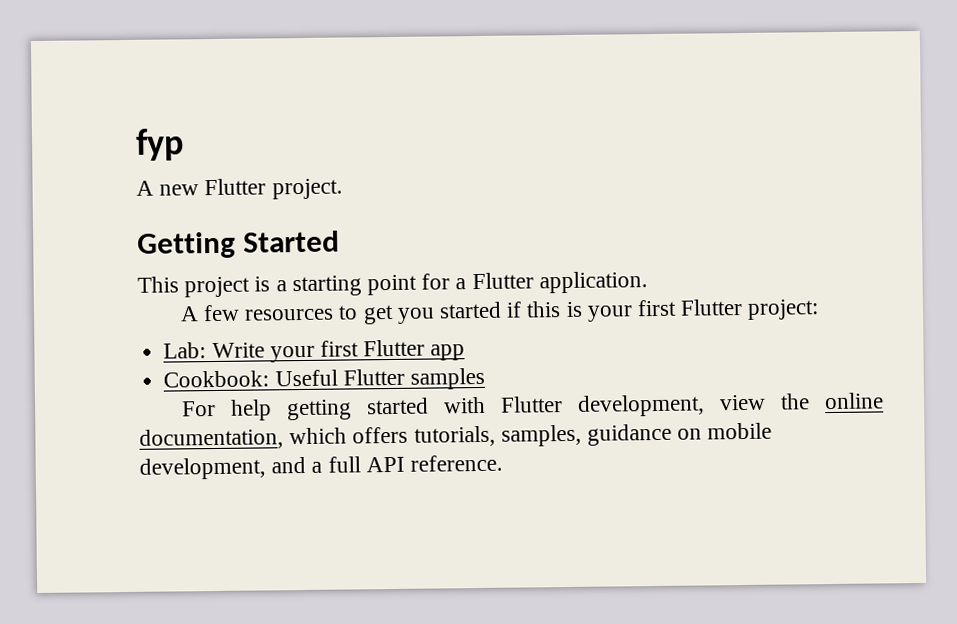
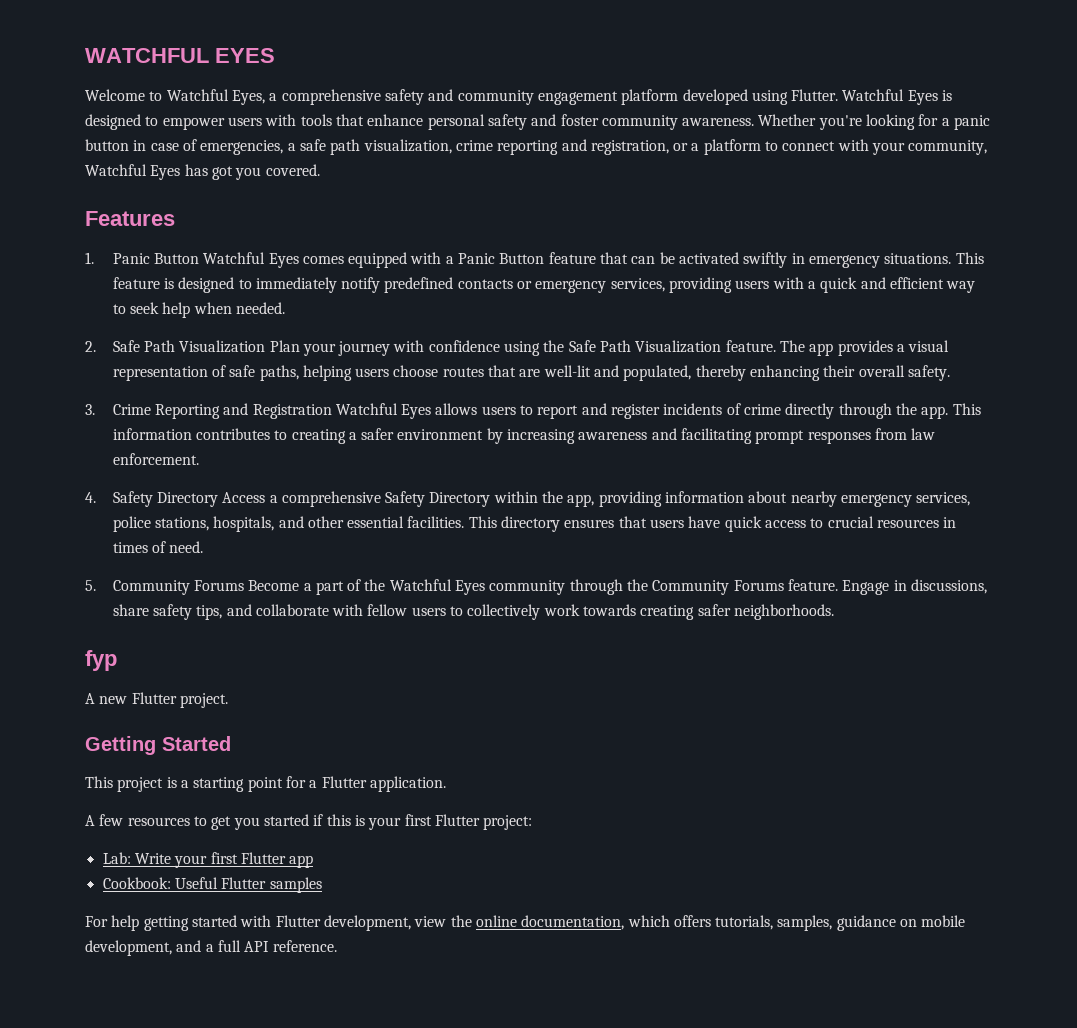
+ WATCHFUL EYES
+ Welcome to Watchful Eyes, a comprehensive safety and community engagement platform developed using Flutter. Watchful Eyes is designed to empower users with tools that enhance personal safety and foster community awareness. Whether you're looking for a panic button in case of emergencies, a safe path visualization, crime reporting and registration, or a platform to connect with your community, Watchful Eyes has got you covered.
+ Features
+ 1. Panic Button Watchful Eyes comes equipped with a Panic Button feature that can be activated swiftly in emergency situations. This feature is designed to immediately notify predefined contacts or emergency services, providing users with a quick and efficient way to seek help when needed.
+ 2. Safe Path Visualization Plan your journey with confidence using the Safe Path Visualization feature. The app provides a visual representation of safe paths, helping users choose routes that are well-lit and populated, thereby enhancing their overall safety.
+ 3. Crime Reporting and Registration Watchful Eyes allows users to report and register incidents of crime directly through the app. This information contributes to creating a safer environment by increasing awareness and facilitating prompt responses from law enforcement.
+ 4. Safety Directory Access a comprehensive Safety Directory within the app, providing information about nearby emergency services, police stations, hospitals, and other essential facilities. This directory ensures that users have quick access to crucial resources in times of need.
+ 5. Community Forums Become a part of the Watchful Eyes community through the Community Forums feature. Engage in discussions, share safety tips, and collaborate with fellow users to collectively work towards creating safer neighborhoods.

